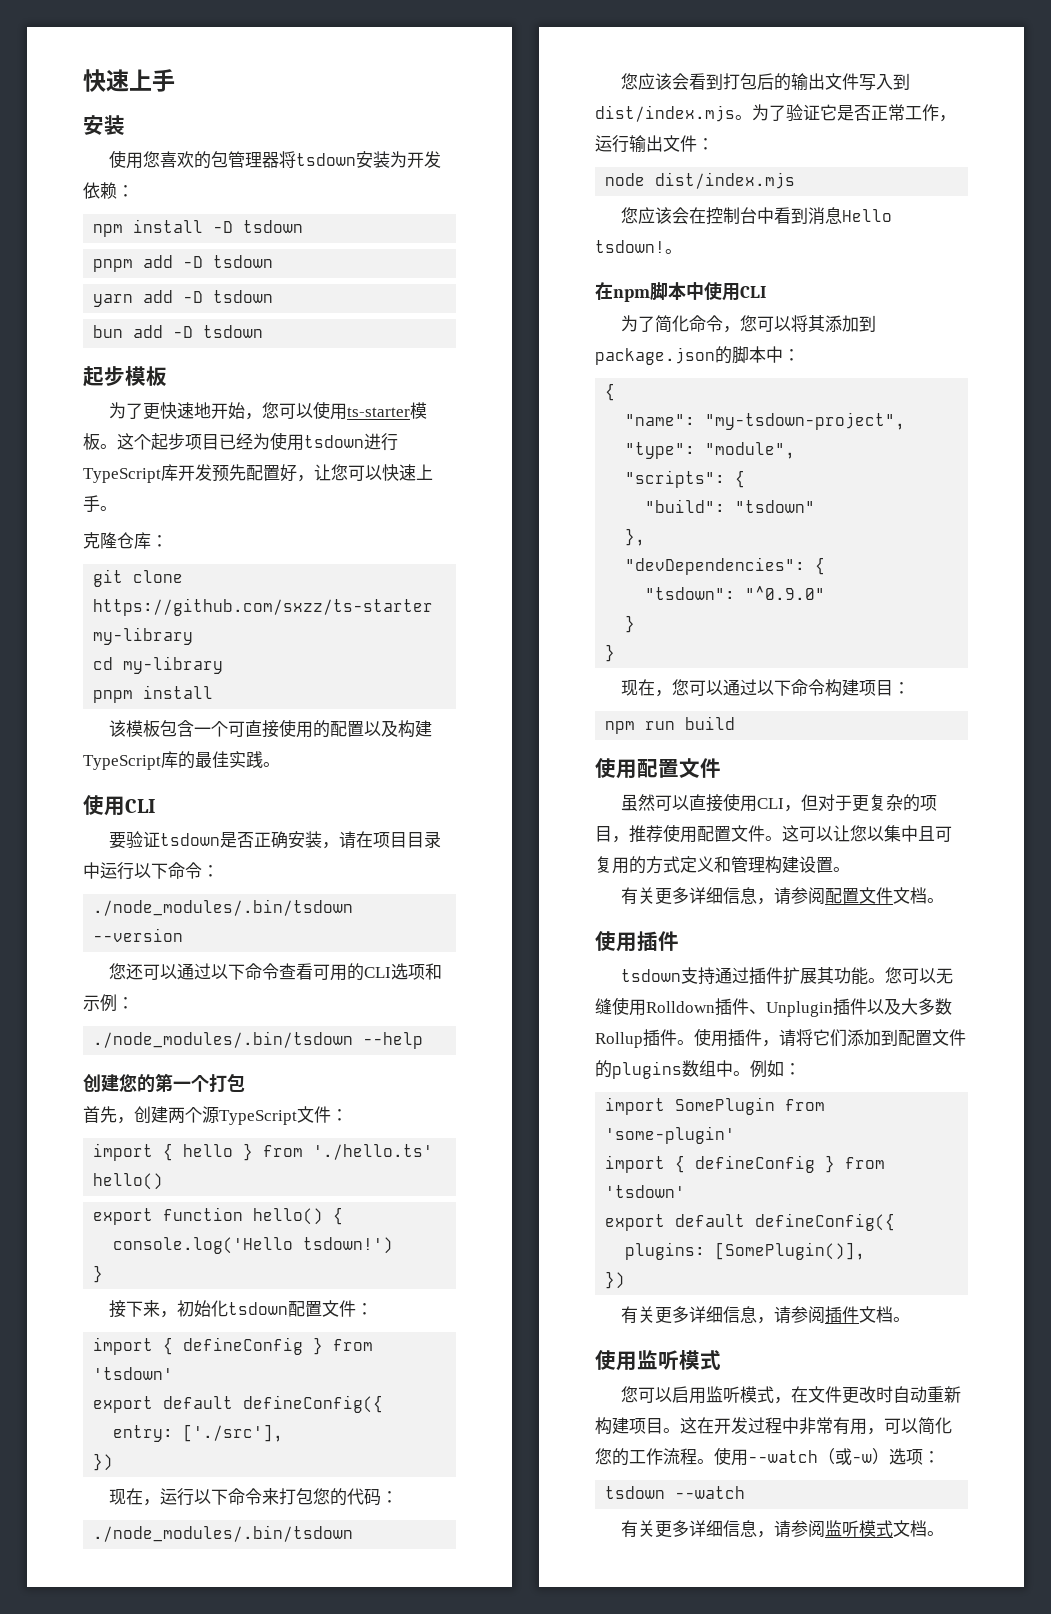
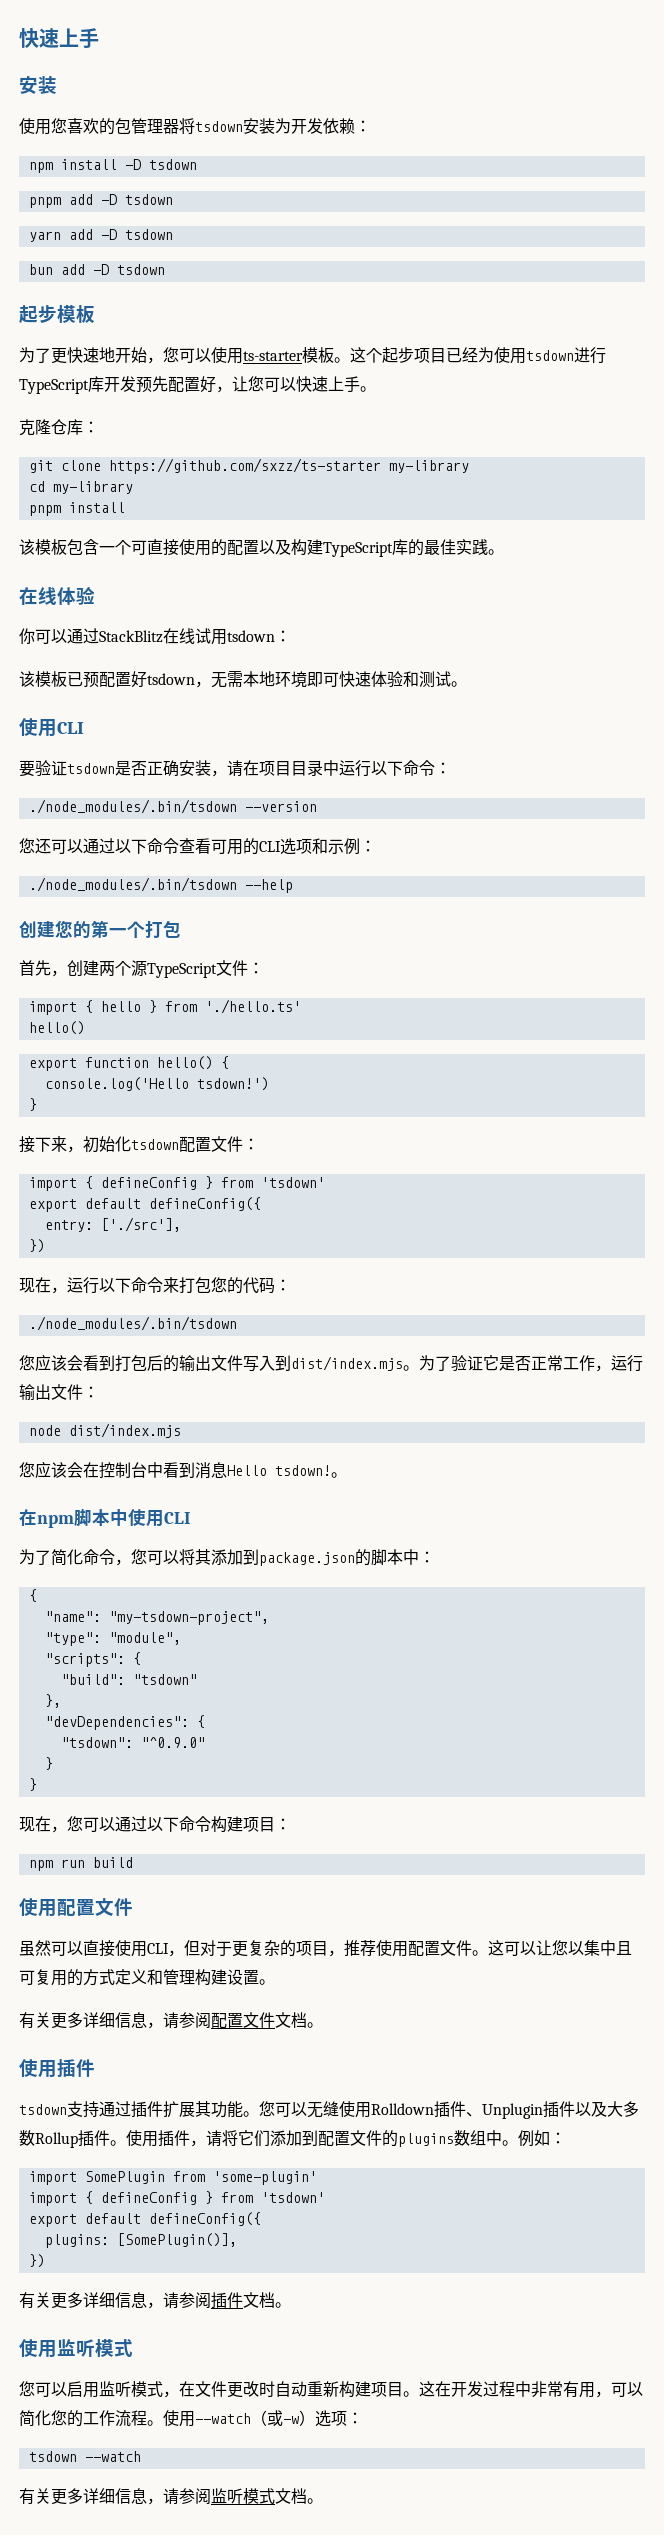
+ 在线体验
+ 你可以通过StackBlitz在线试用tsdown：
+ 该模板已预配置好tsdown，无需本地环境即可快速体验和测试。

